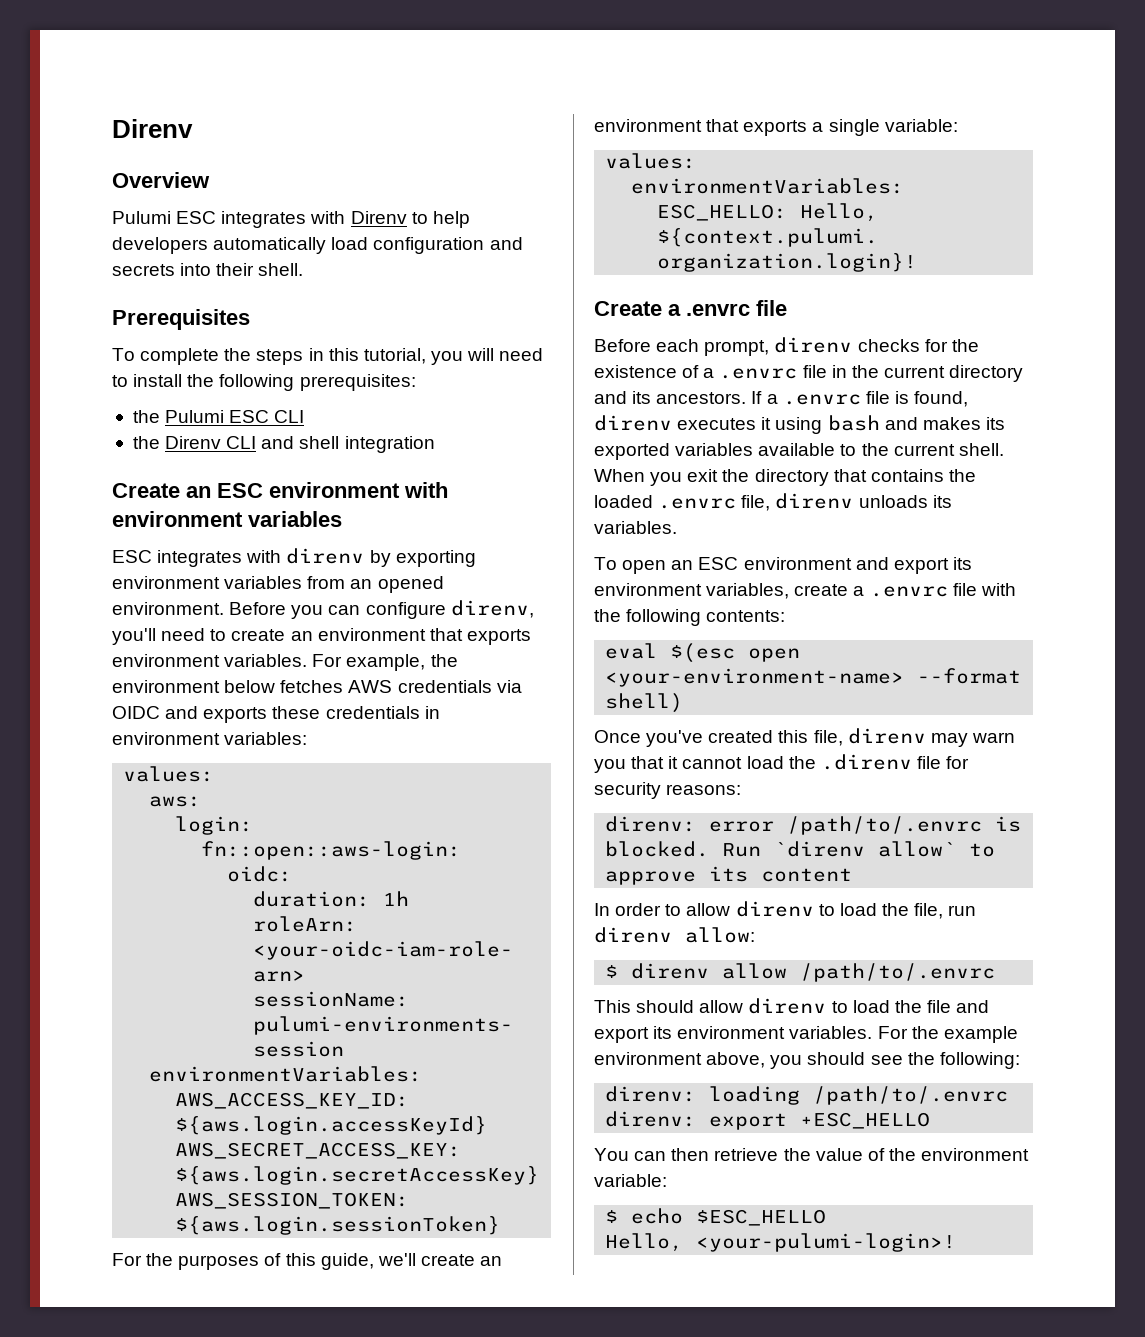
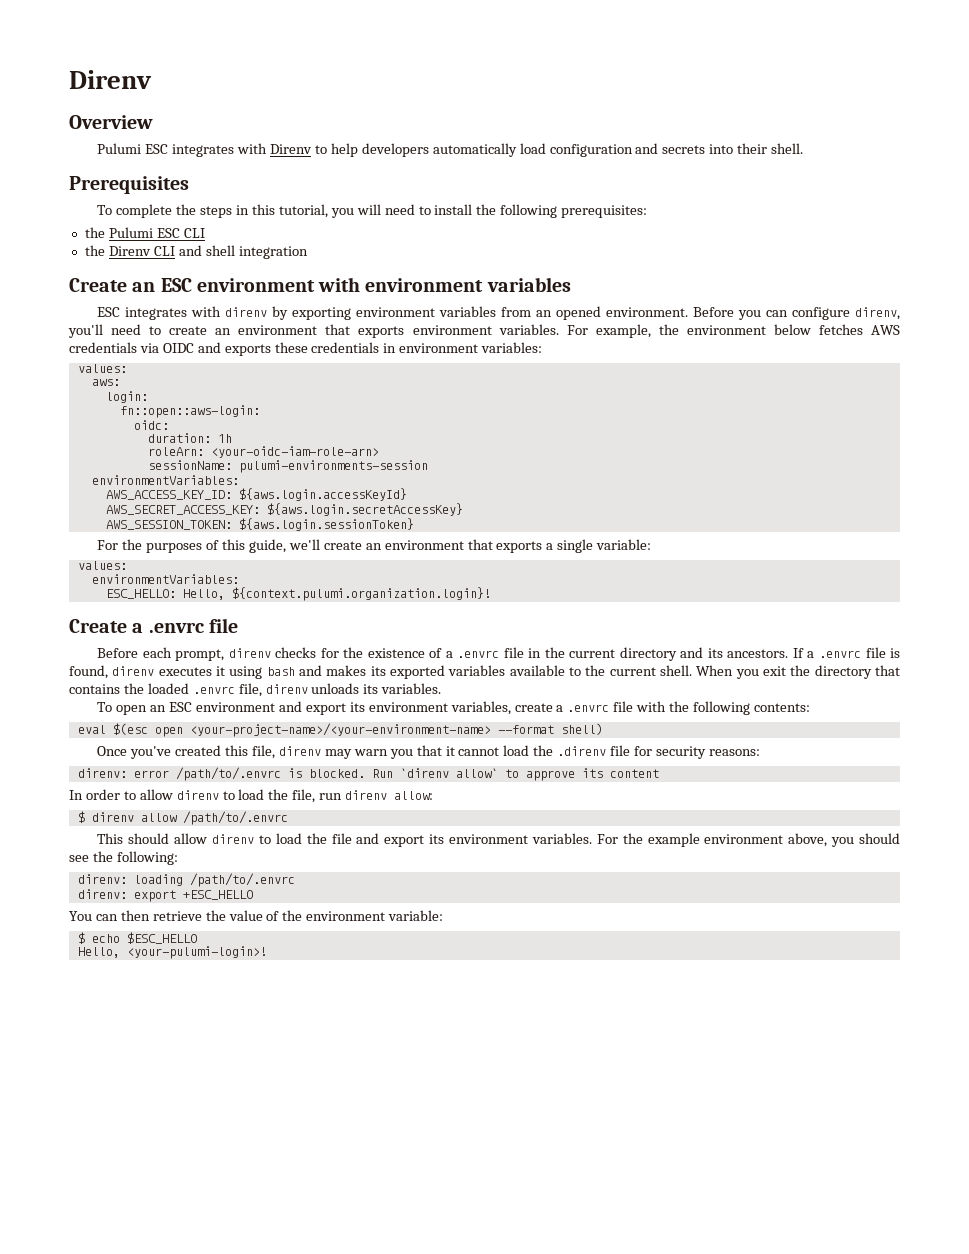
- eval $(esc open <your-environment-name> --format shell)
+ eval $(esc open <your-project-name>/<your-environment-name> --format shell)

